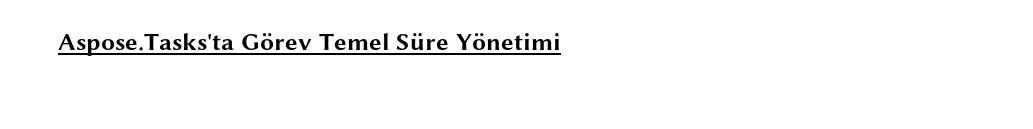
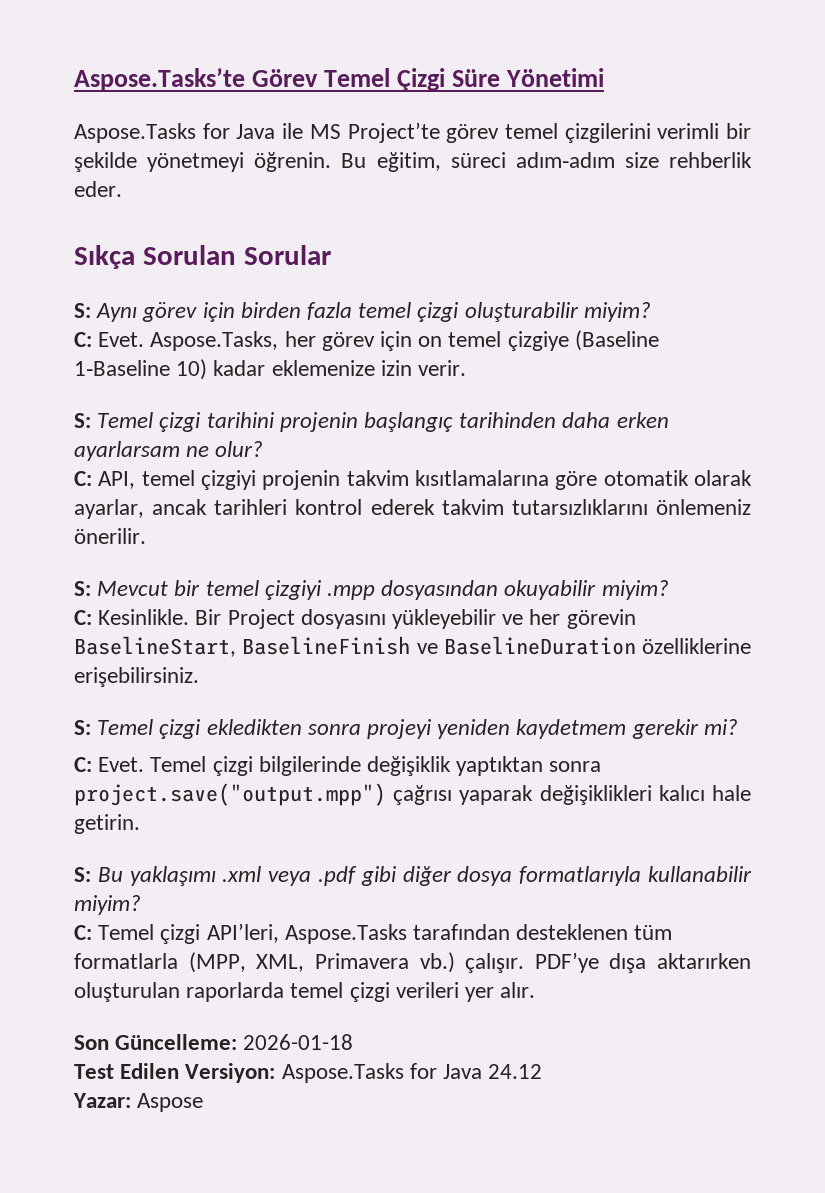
- Aspose.Tasks'ta Görev Temel Süre Yönetimi
+ Aspose.Tasks’te Görev Temel Çizgi Süre Yönetimi
+ Aspose.Tasks for Java ile MS Project’te görev temel çizgilerini verimli bir şekilde yönetmeyi öğrenin. Bu eğitim, süreci adım‑adım size rehberlik eder.
+ Sıkça Sorulan Sorular
+ S: Aynı görev için birden fazla temel çizgi oluşturabilir miyim?
+ C: Evet. Aspose.Tasks, her görev için on temel çizgiye (Baseline 1‑Baseline 10) kadar eklemenize izin verir.
+ S: Temel çizgi tarihini projenin başlangıç tarihinden daha erken ayarlarsam ne olur?
+ C: API, temel çizgiyi projenin takvim kısıtlamalarına göre otomatik olarak ayarlar, ancak tarihleri kontrol ederek takvim tutarsızlıklarını önlemeniz önerilir.
+ S: Mevcut bir temel çizgiyi .mpp dosyasından okuyabilir miyim?
+ C: Kesinlikle. Bir Project dosyasını yükleyebilir ve her görevin BaselineStart, BaselineFinish ve BaselineDuration özelliklerine erişebilirsiniz.
+ S: Temel çizgi ekledikten sonra projeyi yeniden kaydetmem gerekir mi?
+ C: Evet. Temel çizgi bilgilerinde değişiklik yaptıktan sonra project.save("output.mpp") çağrısı yaparak değişiklikleri kalıcı hale getirin.
+ S: Bu yaklaşımı .xml veya .pdf gibi diğer dosya formatlarıyla kullanabilir miyim?
+ C: Temel çizgi API’leri, Aspose.Tasks tarafından desteklenen tüm formatlarla (MPP, XML, Primavera vb.) çalışır. PDF’ye dışa aktarırken oluşturulan raporlarda temel çizgi verileri yer alır.
+ Son Güncelleme: 2026-01-18
+ Test Edilen Versiyon: Aspose.Tasks for Java 24.12
+ Yazar: Aspose

